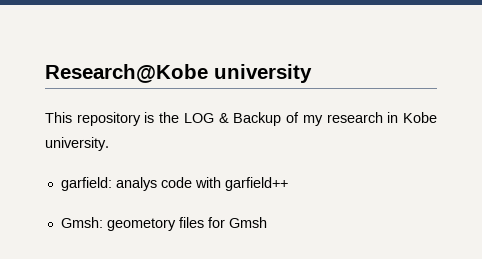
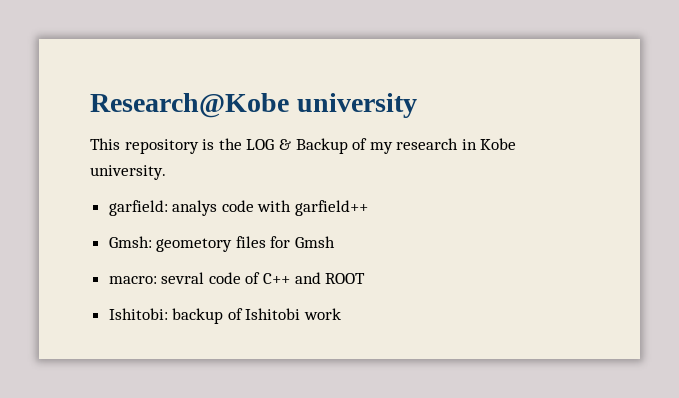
+ macro: sevral code of C++ and ROOT
+ Ishitobi: backup of Ishitobi work

